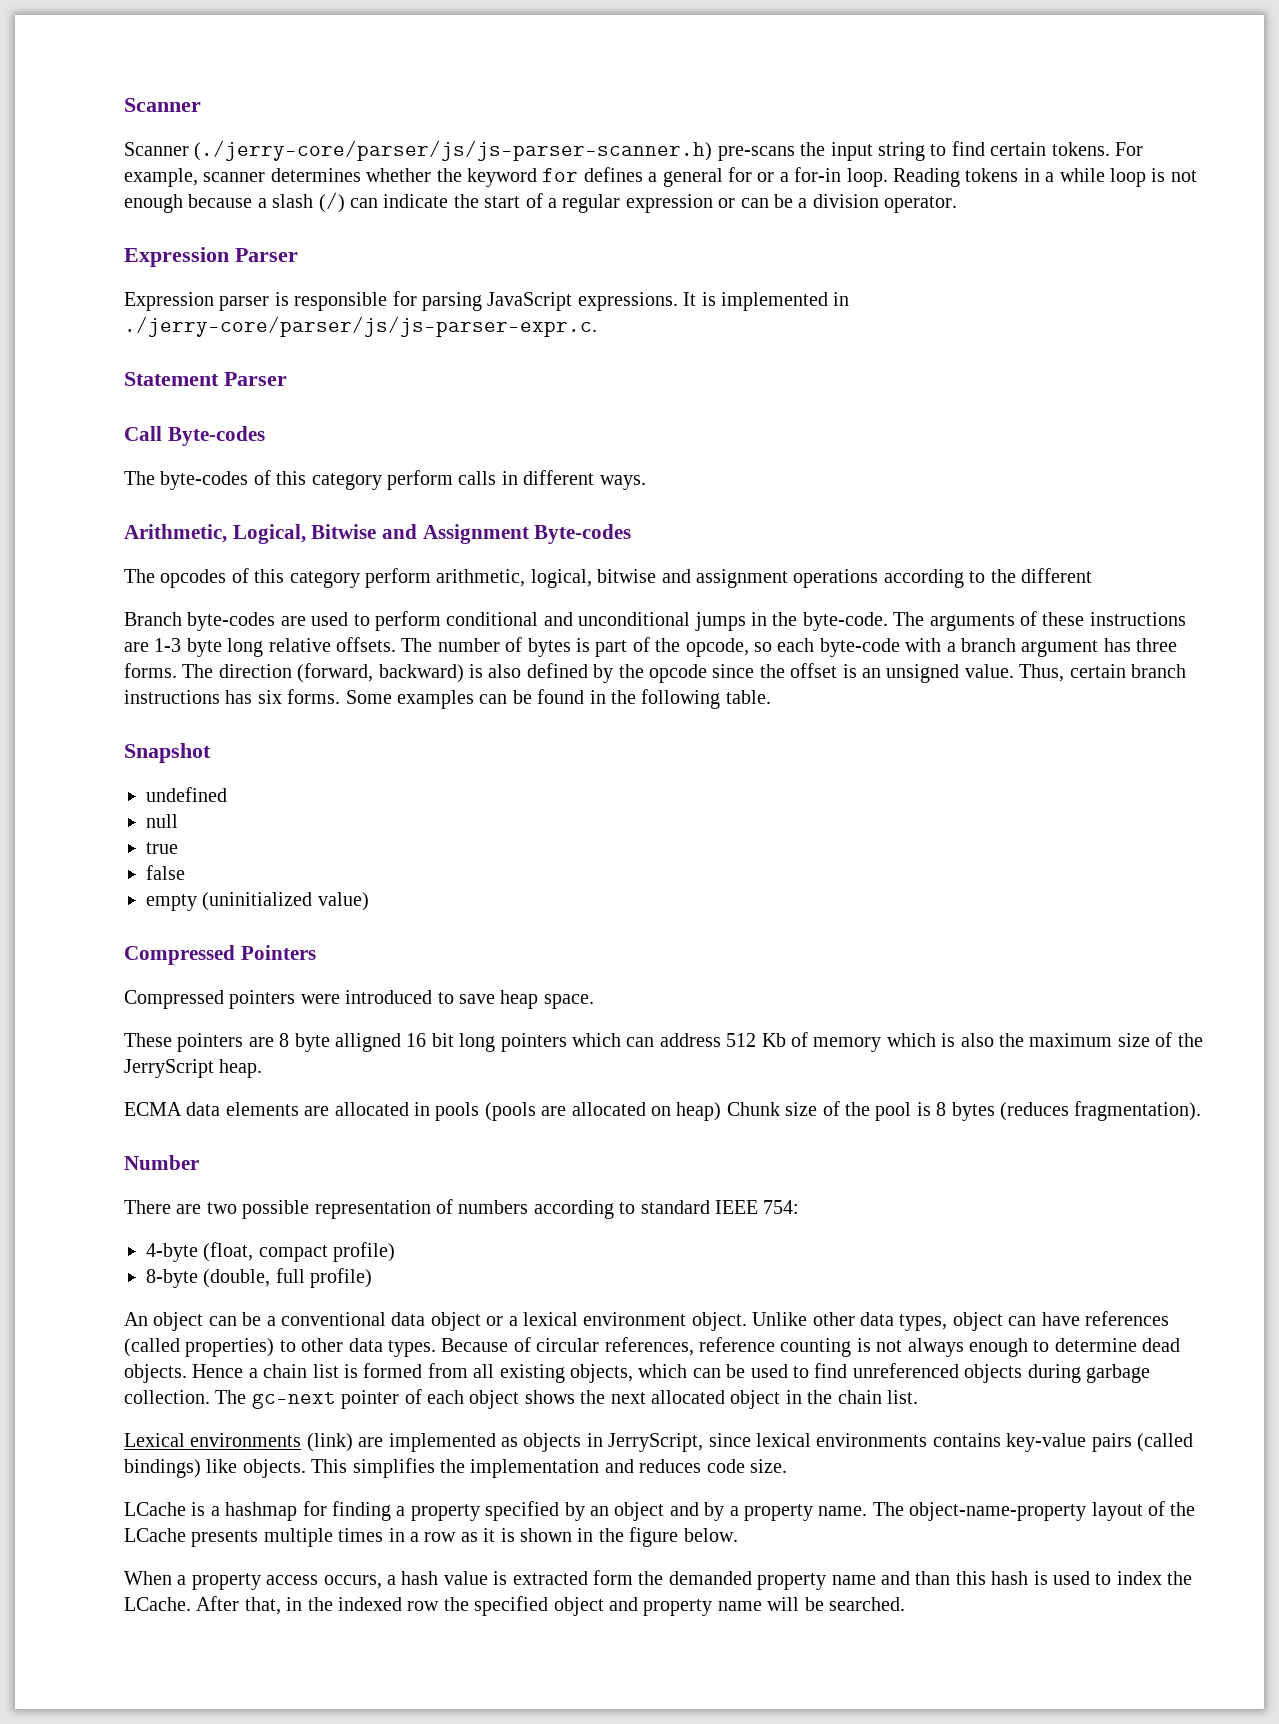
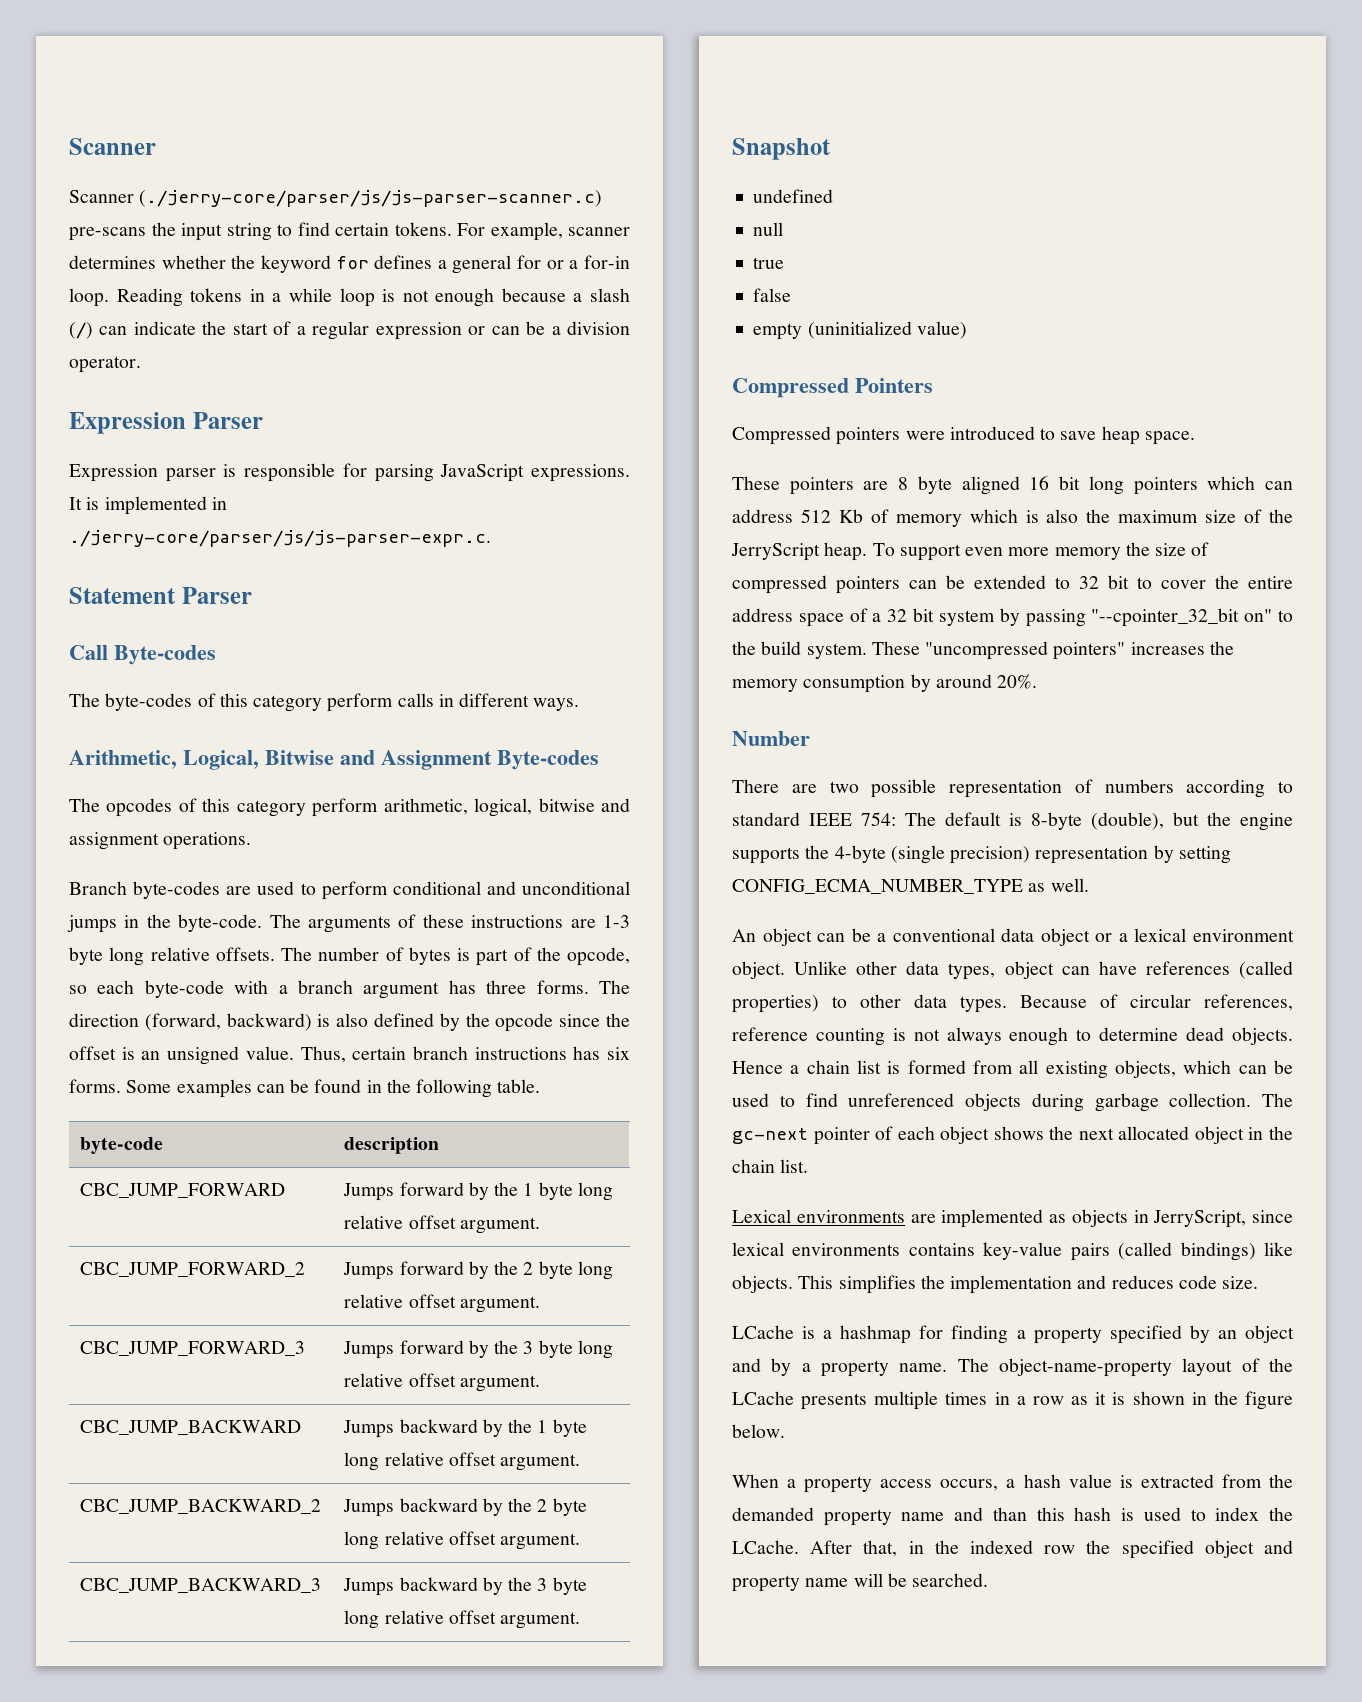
- Scanner (./jerry-core/parser/js/js-parser-scanner.h) pre-scans the input string to find certain tokens.
+ Scanner (./jerry-core/parser/js/js-parser-scanner.c) pre-scans the input string to find certain tokens.
- The opcodes of this category perform arithmetic, logical, bitwise and assignment operations according to the different
+ The opcodes of this category perform arithmetic, logical, bitwise and assignment operations.
+ byte-code | description
+ CBC_JUMP_FORWARD | Jumps forward by the 1 byte long relative offset argument.
+ CBC_JUMP_FORWARD_2 | Jumps forward by the 2 byte long relative offset argument.
+ CBC_JUMP_FORWARD_3 | Jumps forward by the 3 byte long relative offset argument.
+ CBC_JUMP_BACKWARD | Jumps backward by the 1 byte long relative offset argument.
+ CBC_JUMP_BACKWARD_2 | Jumps backward by the 2 byte long relative offset argument.
+ CBC_JUMP_BACKWARD_3 | Jumps backward by the 3 byte long relative offset argument.
- These pointers are 8 byte alligned 16 bit long pointers which can address 512 Kb of memory which is also the maximum size of the JerryScript heap.
- ECMA data elements are allocated in pools (pools are allocated on heap) Chunk size of the pool is 8 bytes (reduces fragmentation).
+ These pointers are 8 byte aligned 16 bit long pointers which can address 512 Kb of memory which is also the maximum size of the JerryScript heap. To support even more memory the size of compressed pointers can be extended to 32 bit to cover the entire address space of a 32 bit system by passing "--cpointer_32_bit on" to the build system. These "uncompressed pointers" increases the memory consumption by around 20%.
- There are two possible representation of numbers according to standard IEEE 754:
- 4-byte (float, compact profile)
- 8-byte (double, full profile)
+ There are two possible representation of numbers according to standard IEEE 754: The default is 8-byte (double), but the engine supports the 4-byte (single precision) representation by setting CONFIG_ECMA_NUMBER_TYPE as well.
- Lexical environments (link) are implemented as objects in JerryScript, since lexical environments contains key-value pairs (called bindings) like objects.
+ Lexical environments are implemented as objects in JerryScript, since lexical environments contains key-value pairs (called bindings) like objects.
- When a property access occurs, a hash value is extracted form the demanded property name and than this hash is used to index the LCache.
+ When a property access occurs, a hash value is extracted from the demanded property name and than this hash is used to index the LCache.

